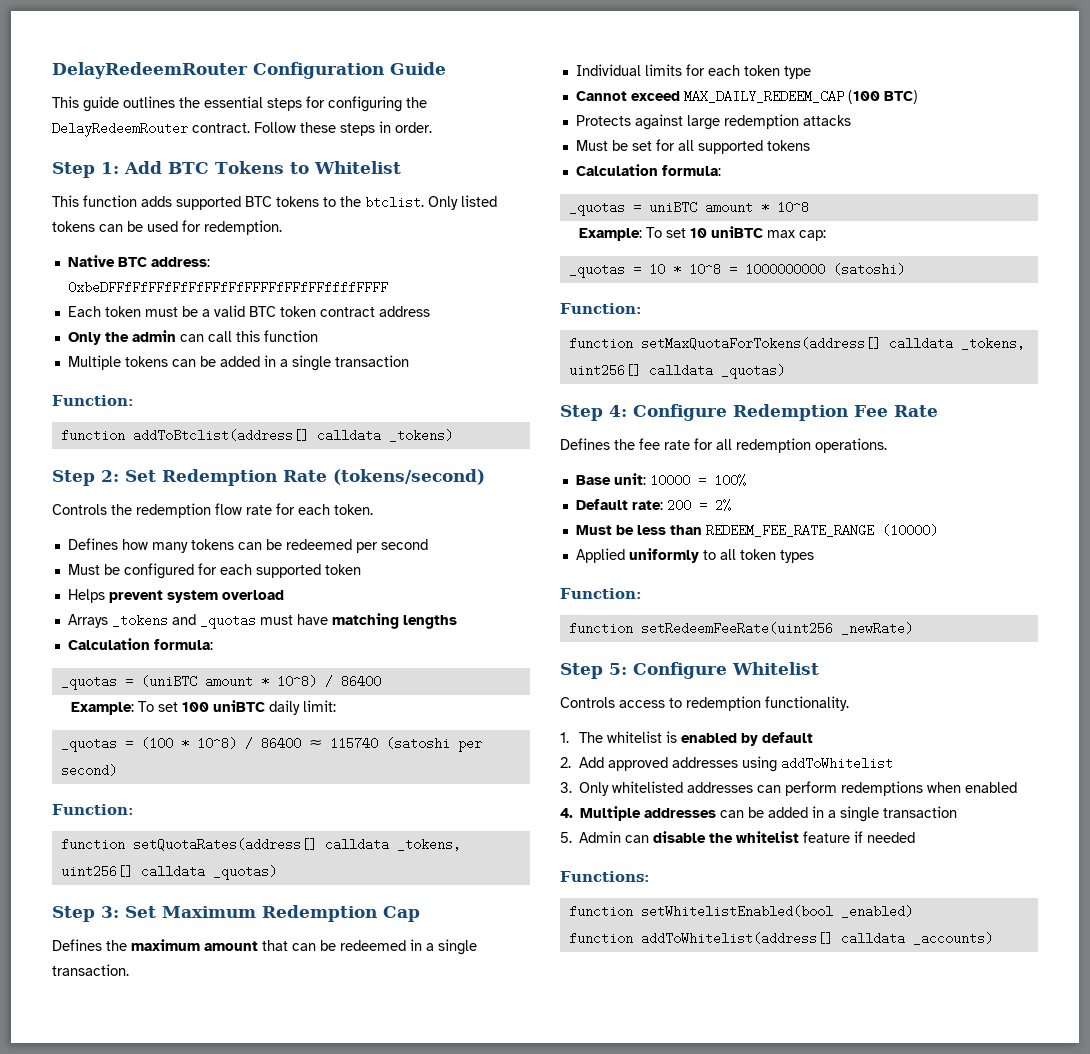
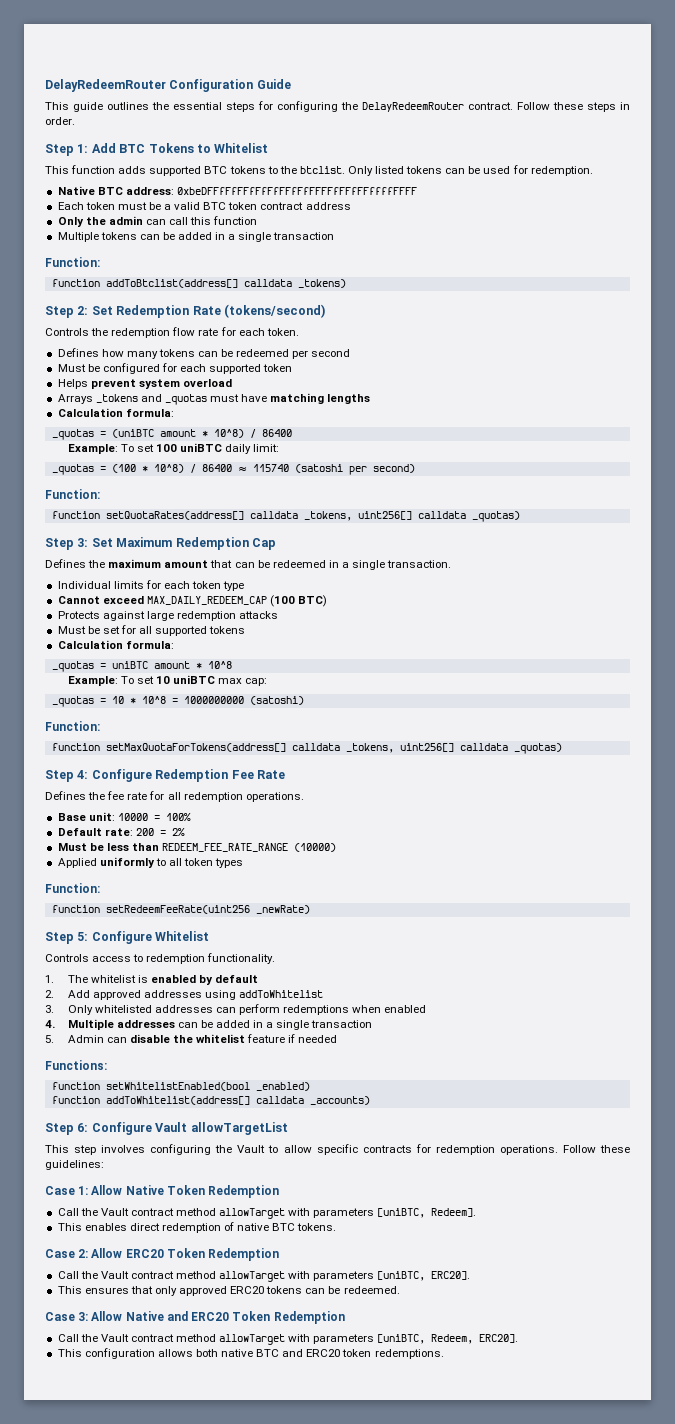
+ Step 6: Configure Vault allowTargetList
+ This step involves configuring the Vault to allow specific contracts for redemption operations. Follow these guidelines:
+ Case 1: Allow Native Token Redemption
+ Call the Vault contract method allowTarget with parameters [uniBTC, Redeem].
+ This enables direct redemption of native BTC tokens.
+ Case 2: Allow ERC20 Token Redemption
+ Call the Vault contract method allowTarget with parameters [uniBTC, ERC20].
+ This ensures that only approved ERC20 tokens can be redeemed.
+ Case 3: Allow Native and ERC20 Token Redemption
+ Call the Vault contract method allowTarget with parameters [uniBTC, Redeem, ERC20].
+ This configuration allows both native BTC and ERC20 token redemptions.

